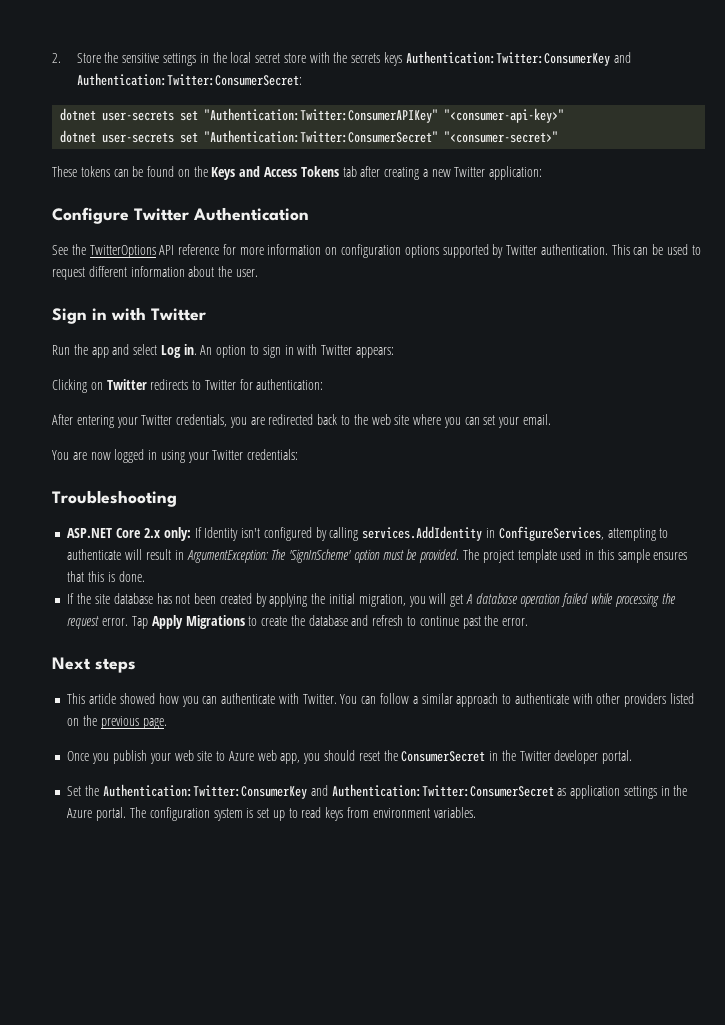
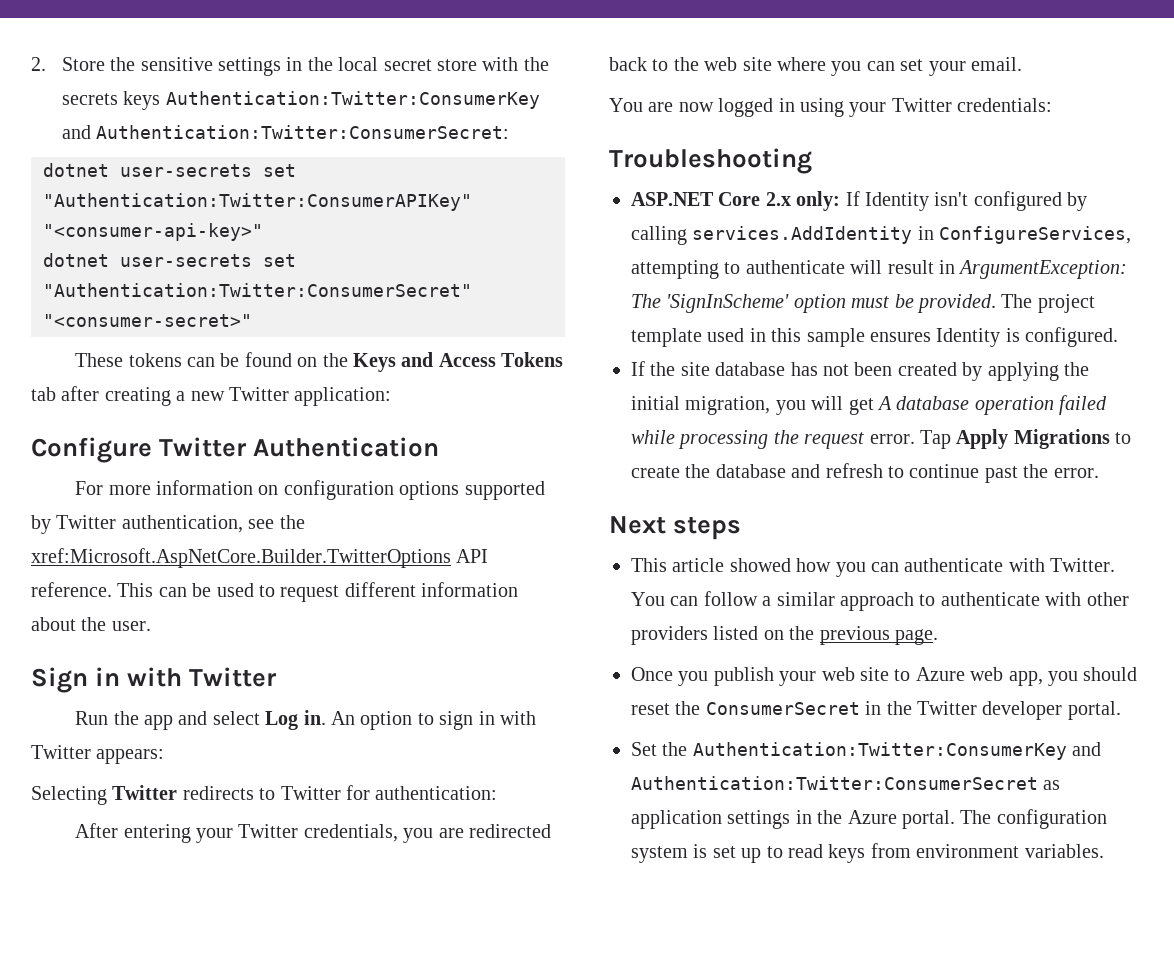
- See the TwitterOptions API reference for more information on configuration options supported by Twitter authentication.
+ For more information on configuration options supported by Twitter authentication, see the xref:Microsoft.AspNetCore.Builder.TwitterOptions API reference.
- Clicking on Twitter redirects to Twitter for authentication:
+ Selecting Twitter redirects to Twitter for authentication:
- The project template used in this sample ensures that this is done.
+ The project template used in this sample ensures Identity is configured.

